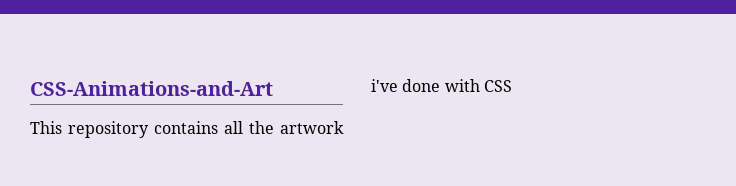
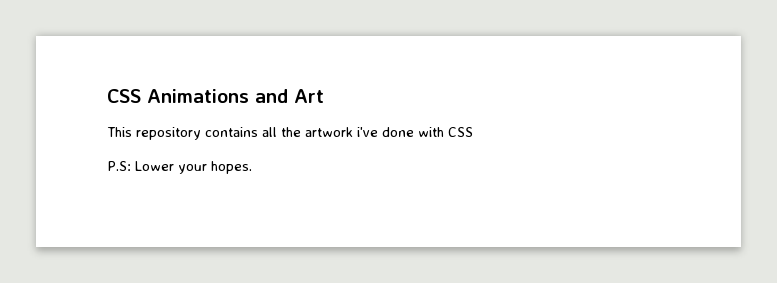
- CSS-Animations-and-Art
+ CSS Animations and Art
+ P.S: Lower your hopes.

